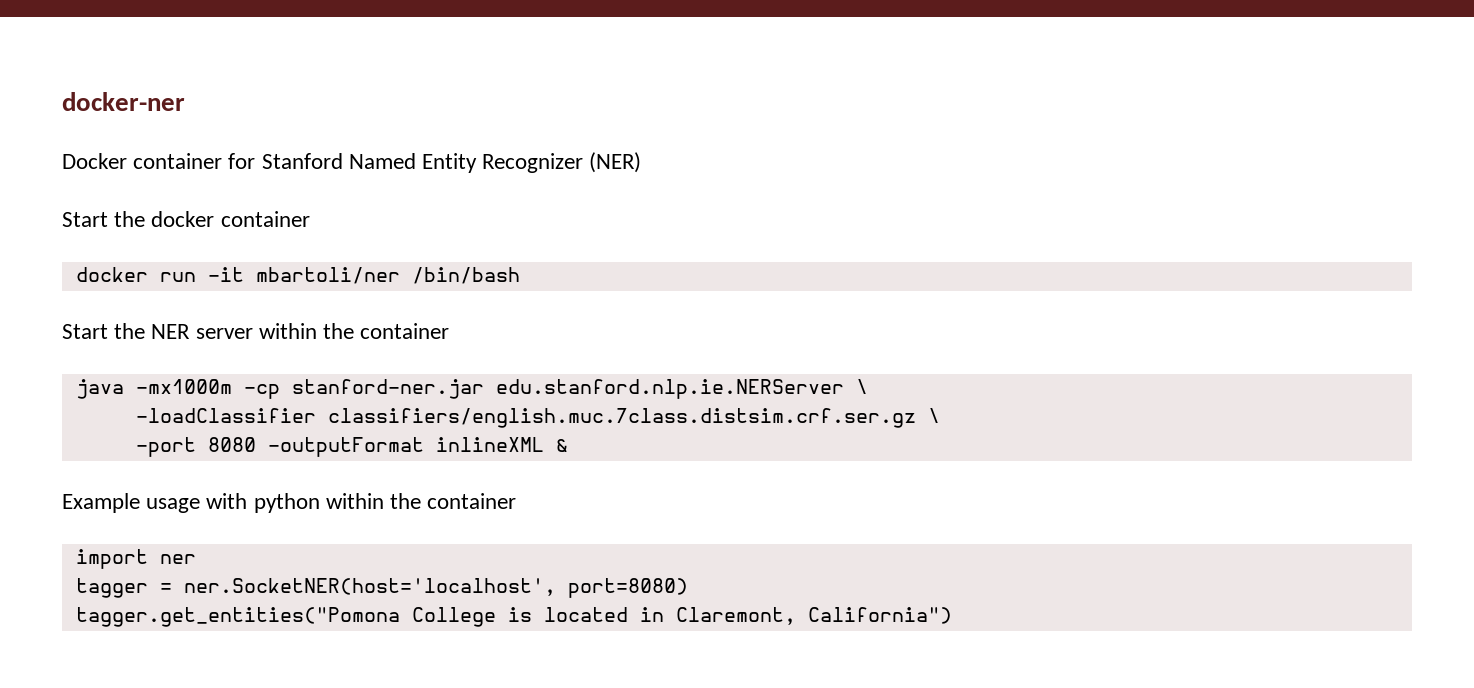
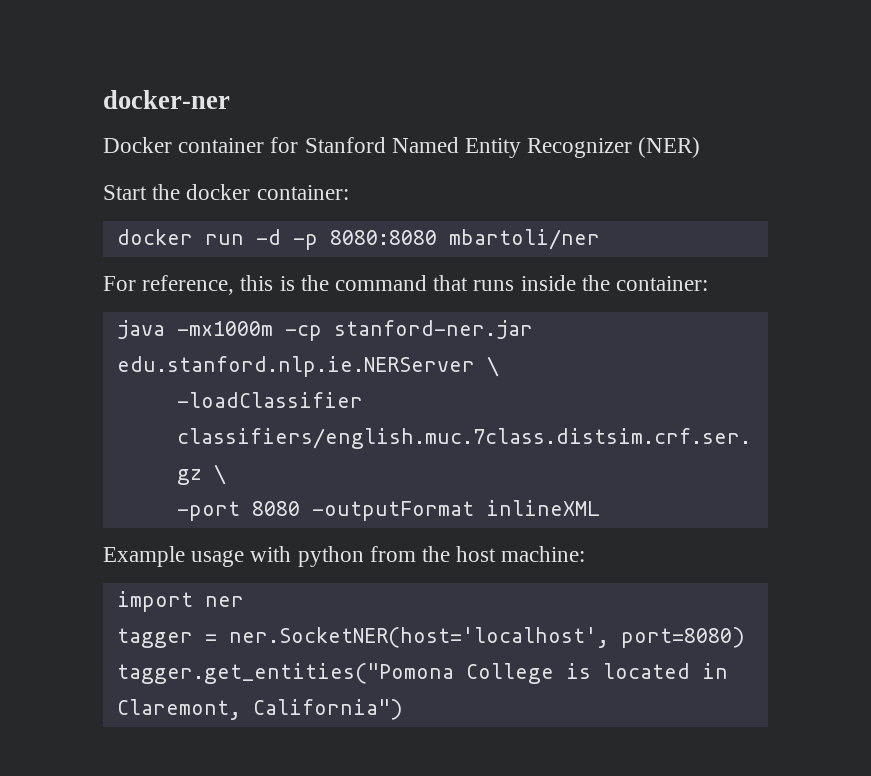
- Start the docker container
+ Start the docker container:
- docker run -it mbartoli/ner /bin/bash
- Start the NER server within the container
+ docker run -d -p 8080:8080 mbartoli/ner
+ For reference, this is the command that runs inside the container:
- -port 8080 -outputFormat inlineXML &
+ -port 8080 -outputFormat inlineXML
- Example usage with python within the container
+ Example usage with python from the host machine:

